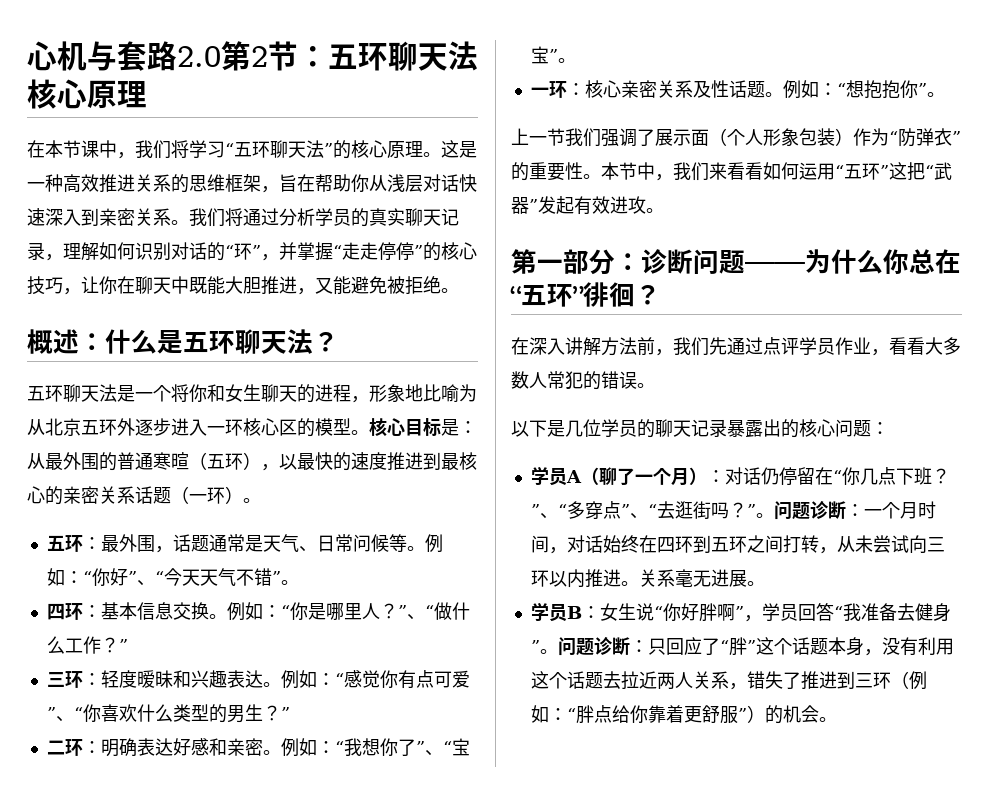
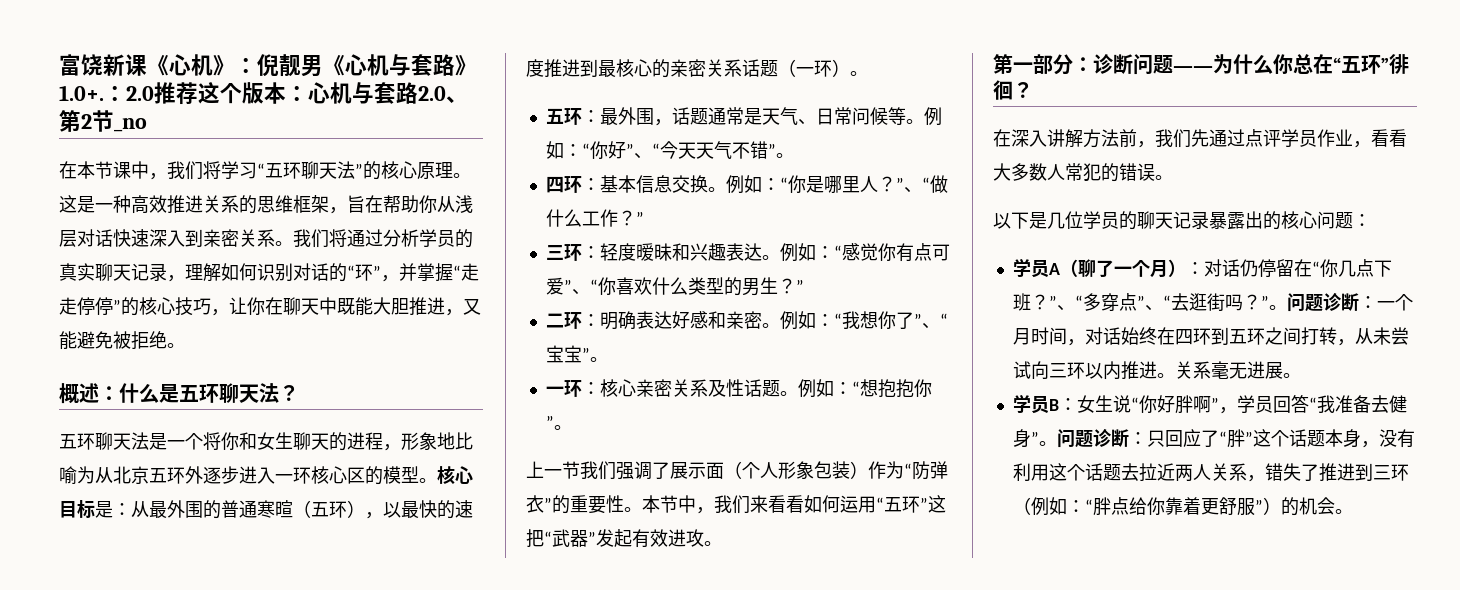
- 心机与套路2.0第2节：五环聊天法核心原理
+ 富饶新课《心机》：倪靓男《心机与套路》1.0+.：2.0推荐这个版本：心机与套路2.0、第2节_no

